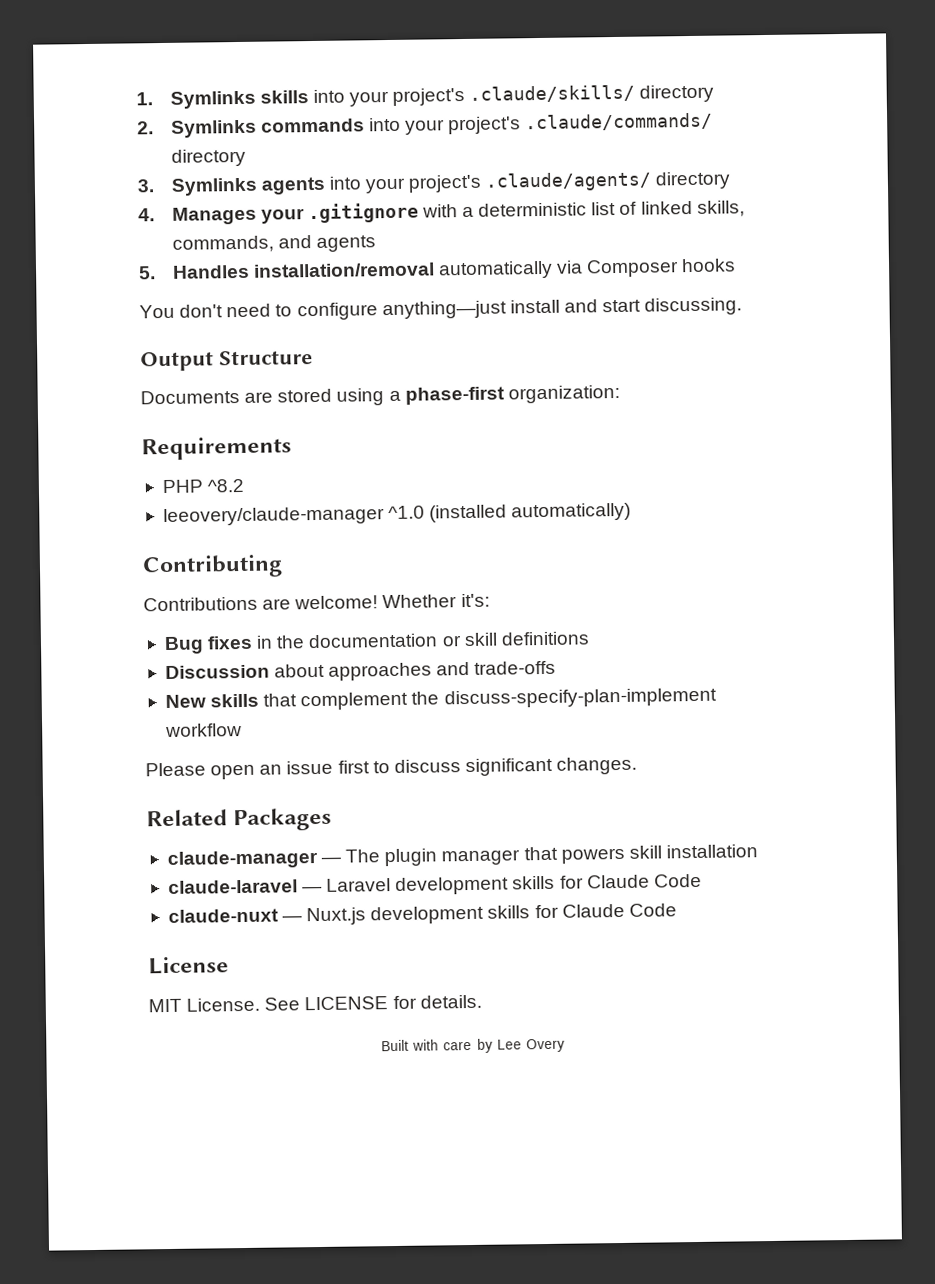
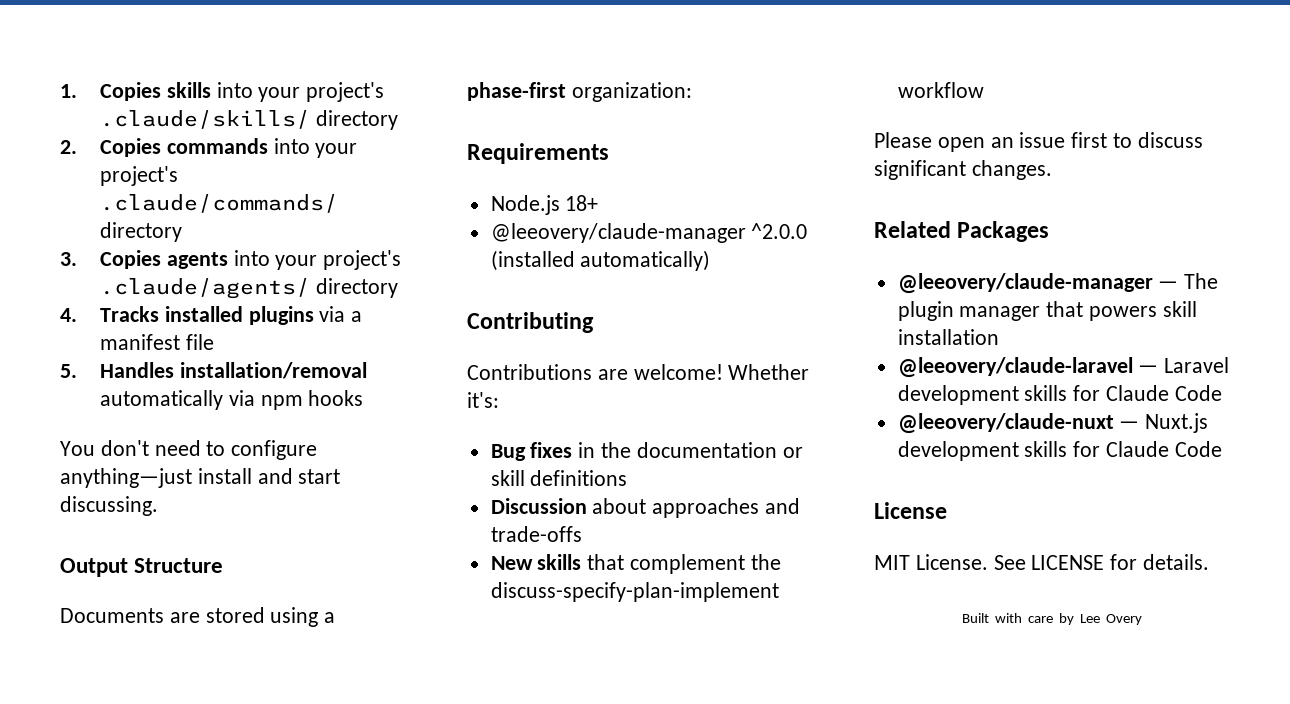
- 1. Symlinks skills into your project's .claude/skills/ directory
+ 1. Copies skills into your project's .claude/skills/ directory
- 2. Symlinks commands into your project's .claude/commands/ directory
+ 2. Copies commands into your project's .claude/commands/ directory
- 3. Symlinks agents into your project's .claude/agents/ directory
+ 3. Copies agents into your project's .claude/agents/ directory
- 4. Manages your .gitignore with a deterministic list of linked skills, commands, and agents
+ 4. Tracks installed plugins via a manifest file
- 5. Handles installation/removal automatically via Composer hooks
+ 5. Handles installation/removal automatically via npm hooks
- PHP ^8.2
- leeovery/claude-manager ^1.0 (installed automatically)
+ Node.js 18+
+ @leeovery/claude-manager ^2.0.0 (installed automatically)
- claude-manager — The plugin manager that powers skill installation
+ @leeovery/claude-manager — The plugin manager that powers skill installation
- claude-laravel — Laravel development skills for Claude Code
+ @leeovery/claude-laravel — Laravel development skills for Claude Code
- claude-nuxt — Nuxt.js development skills for Claude Code
+ @leeovery/claude-nuxt — Nuxt.js development skills for Claude Code

